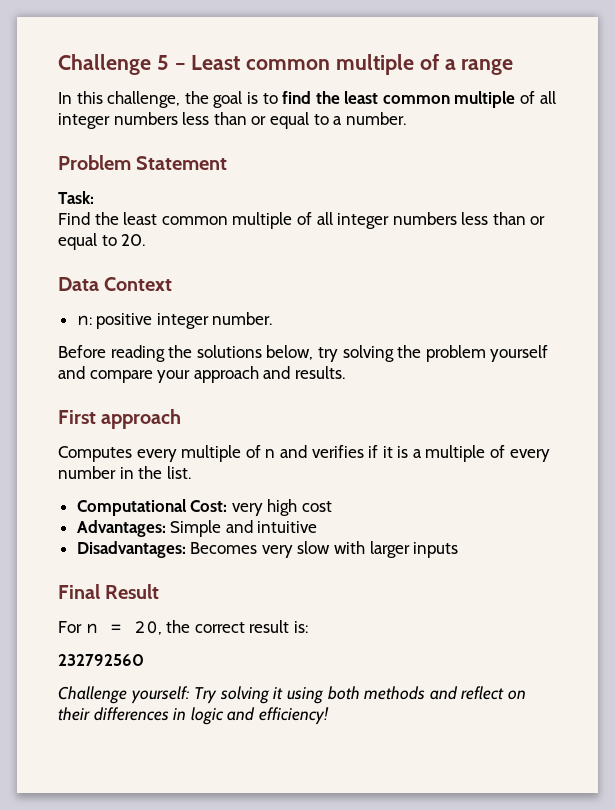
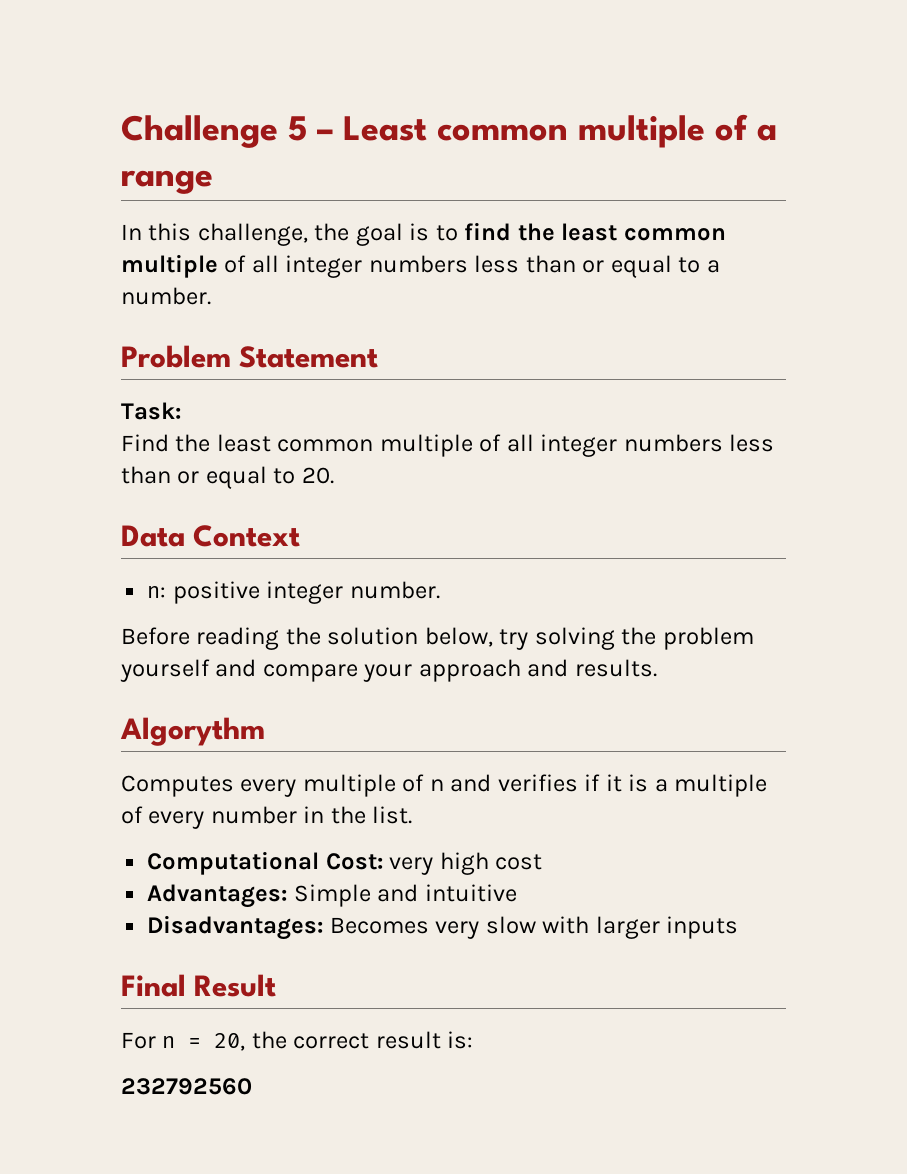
- Before reading the solutions below, try solving the problem yourself and compare your approach and results.
+ Before reading the solution below, try solving the problem yourself and compare your approach and results.
- First approach
+ Algorythm
- Challenge yourself: Try solving it using both methods and reflect on their differences in logic and efficiency!

